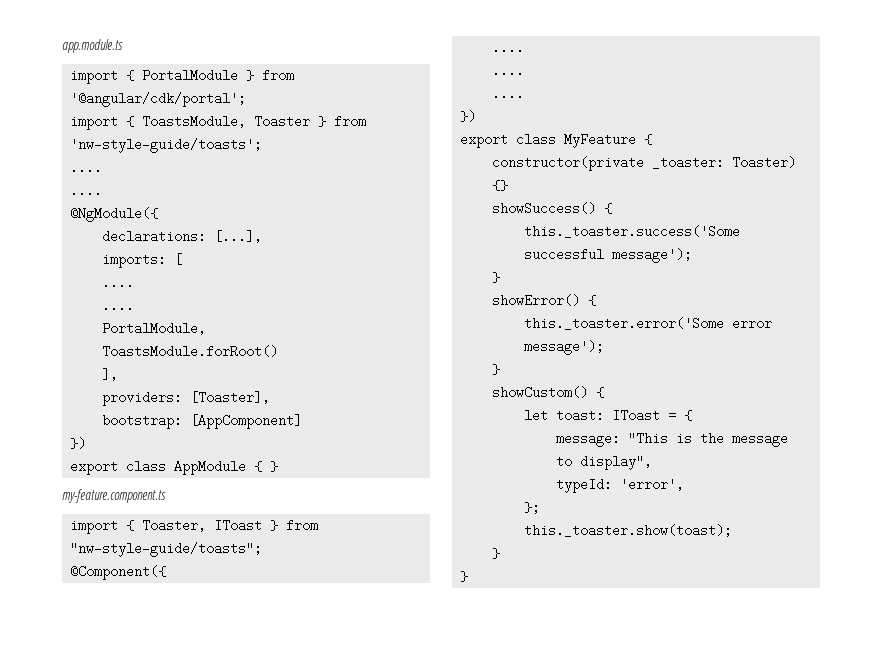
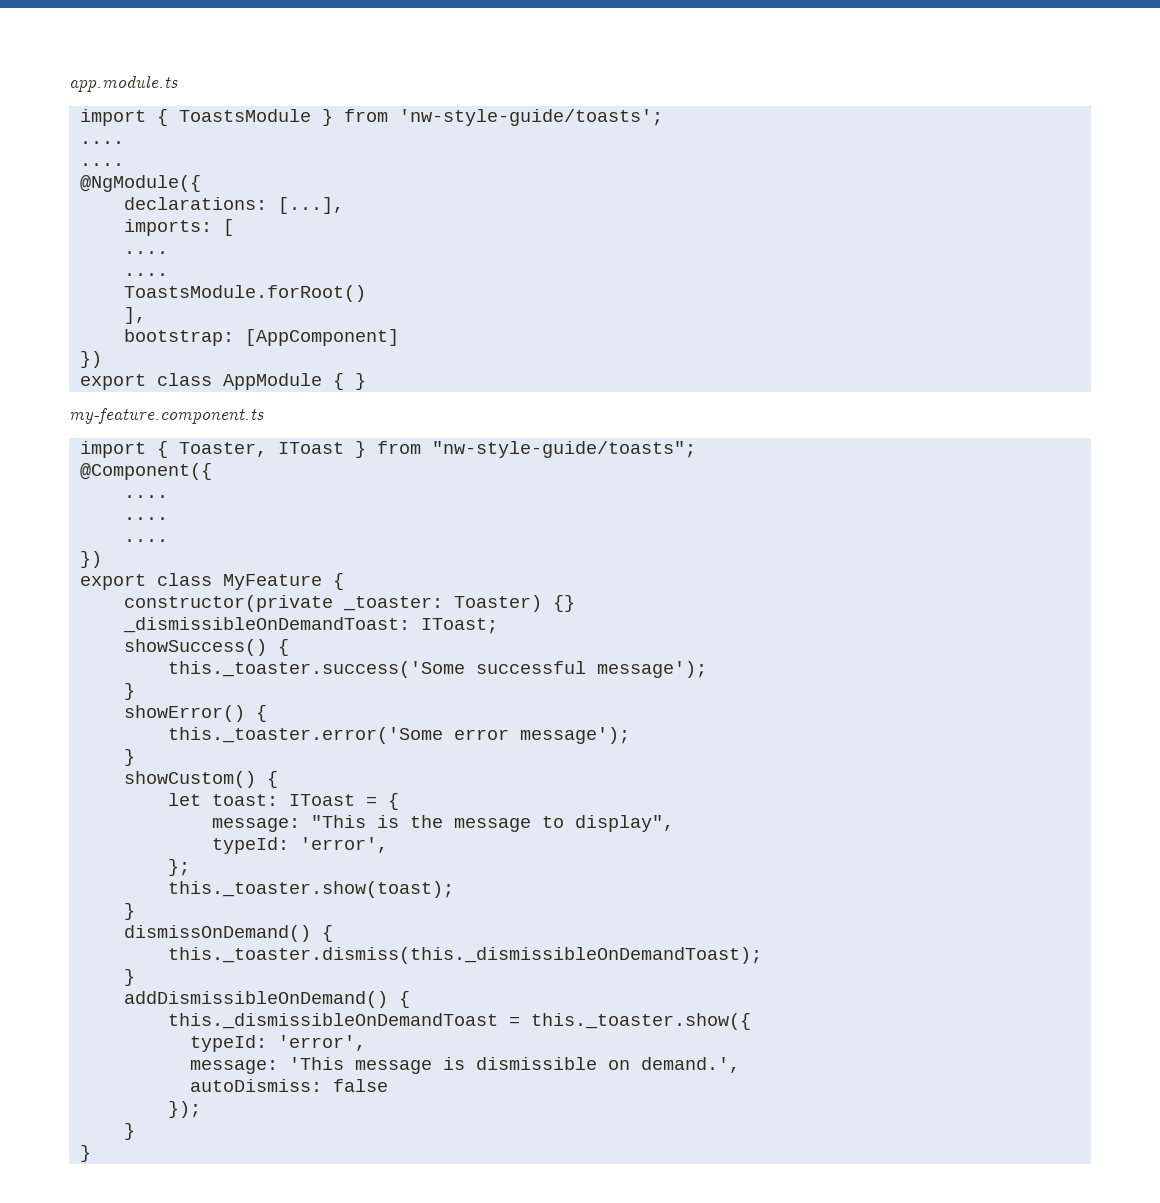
- import { PortalModule } from '@angular/cdk/portal';
- import { ToastsModule, Toaster } from 'nw-style-guide/toasts';
+ import { ToastsModule } from 'nw-style-guide/toasts';
- PortalModule,
- providers: [Toaster],
+ _dismissibleOnDemandToast: IToast;
+ dismissOnDemand() {
+ this._toaster.dismiss(this._dismissibleOnDemandToast);
+ }
+ addDismissibleOnDemand() {
+ this._dismissibleOnDemandToast = this._toaster.show({
+ typeId: 'error',
+ message: 'This message is dismissible on demand.',
+ autoDismiss: false
+ });
+ }

